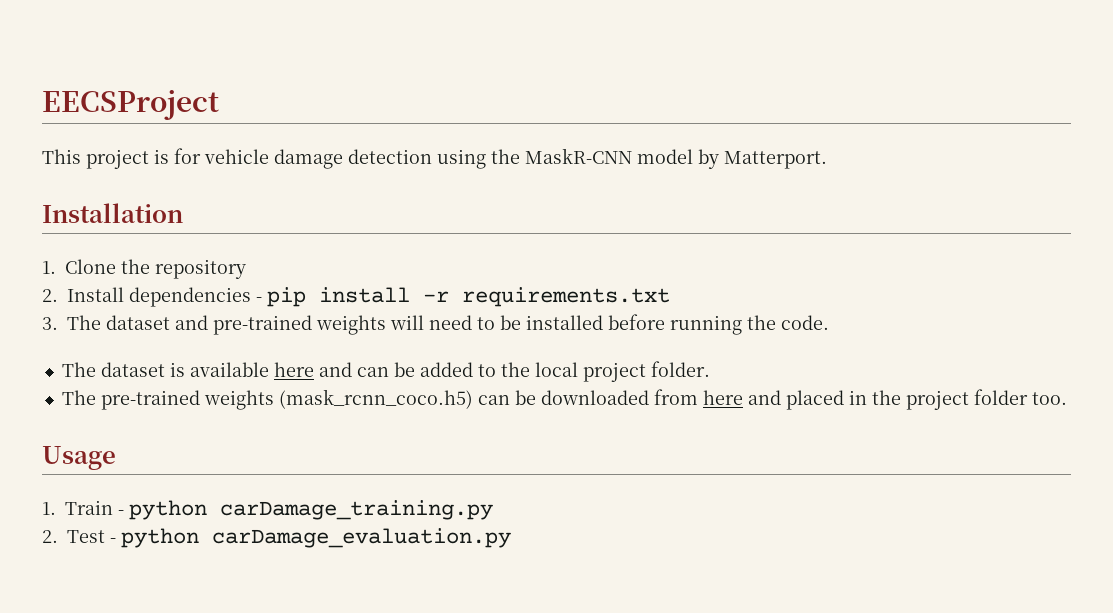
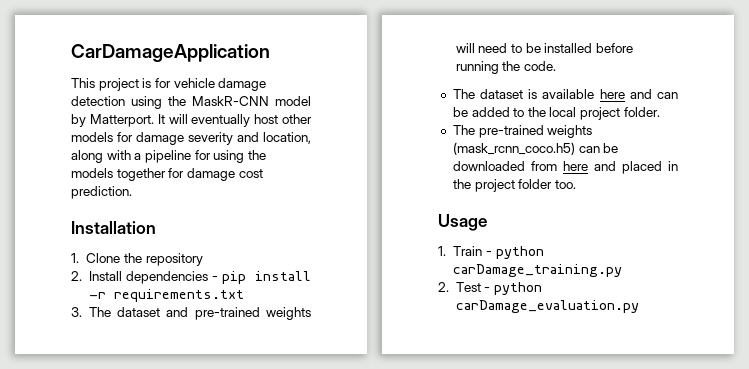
- EECSProject
+ CarDamageApplication
+ It will eventually host other models for damage severity and location, along with a pipeline for using the models together for damage cost prediction.

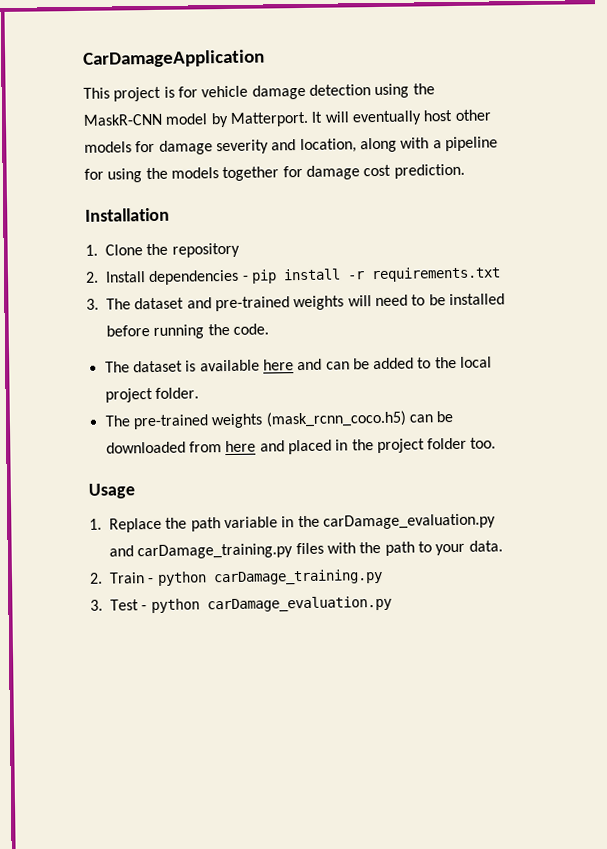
- 1. Train - python carDamage_training.py
+ 1. Replace the path variable in the carDamage_evaluation.py and carDamage_training.py files with the path to your data.
+ 2. Train - python carDamage_training.py
- 2. Test - python carDamage_evaluation.py
+ 3. Test - python carDamage_evaluation.py

